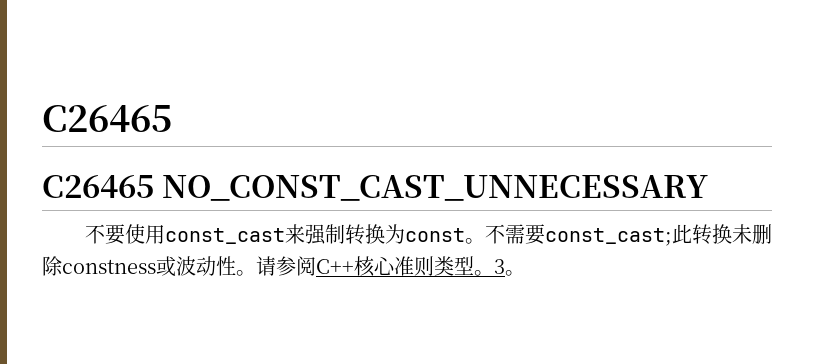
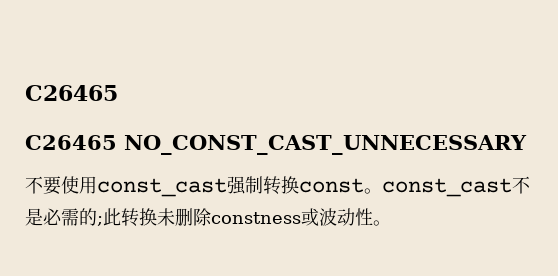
- 不要使用const_cast来强制转换为const。不需要const_cast;此转换未删除constness或波动性。请参阅C++核心准则类型。3。
+ 不要使用const_cast强制转换const。const_cast不是必需的;此转换未删除constness或波动性。

